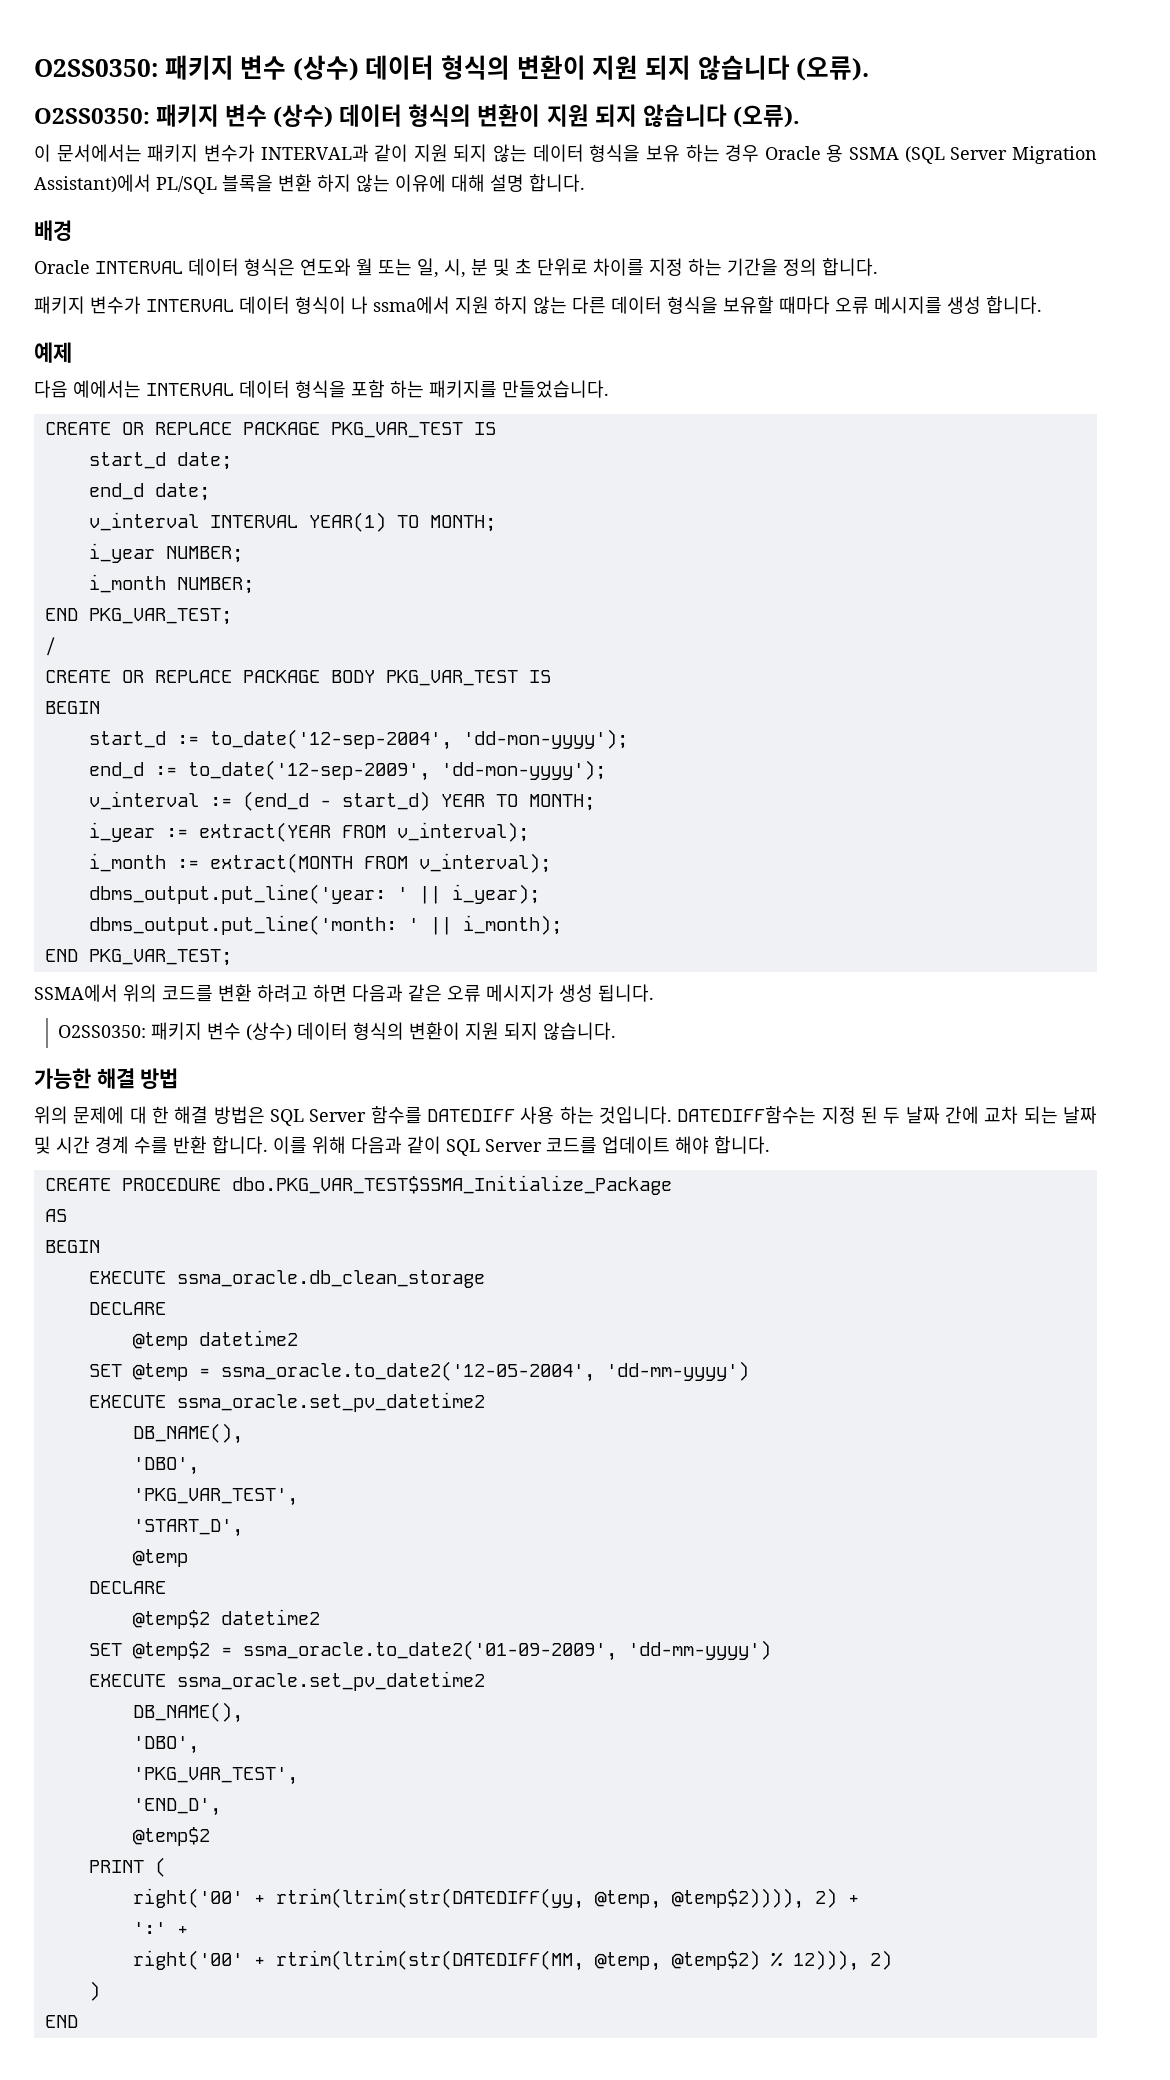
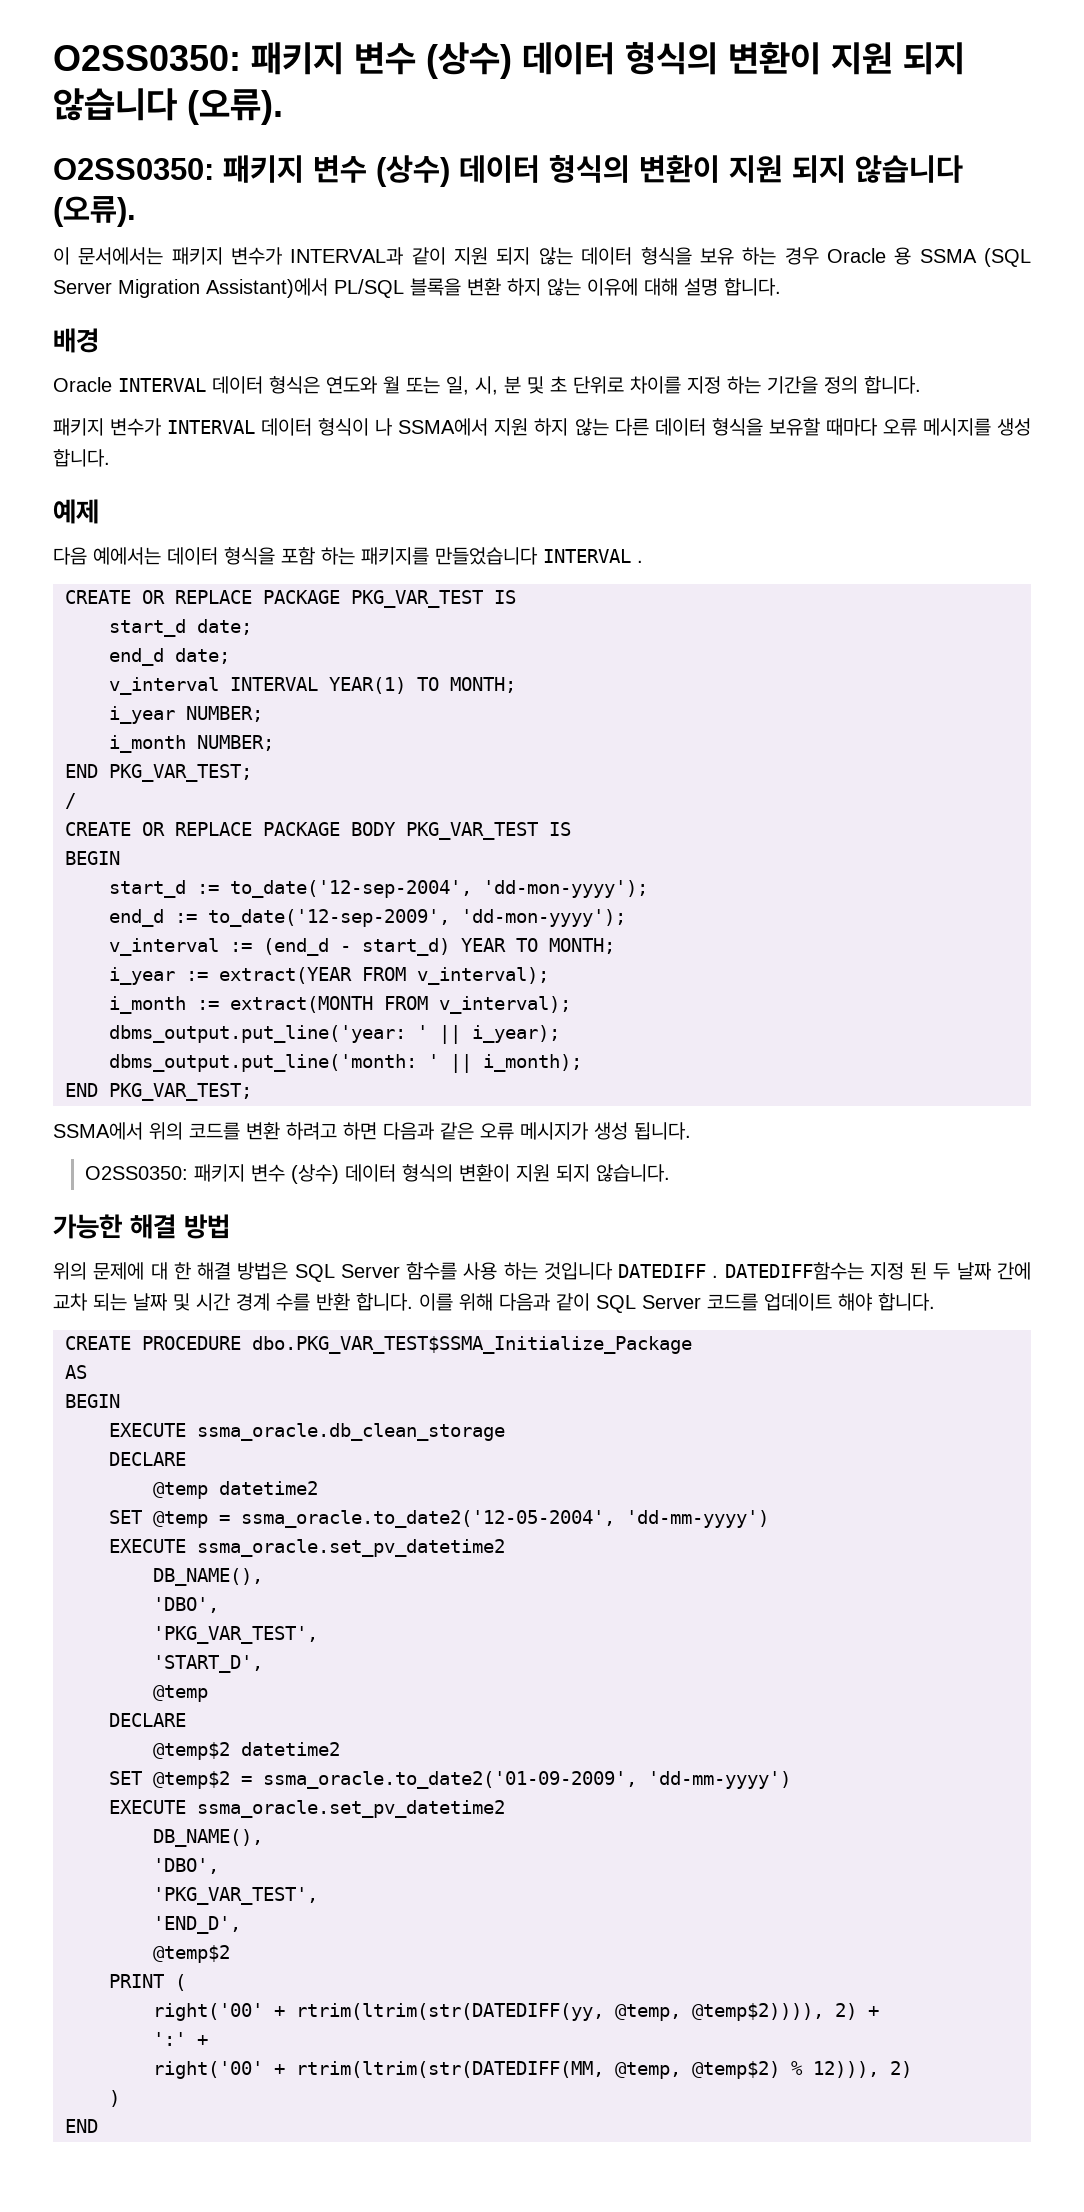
- 패키지 변수가 INTERVAL 데이터 형식이 나 ssma에서 지원 하지 않는 다른 데이터 형식을 보유할 때마다 오류 메시지를 생성 합니다.
+ 패키지 변수가 INTERVAL 데이터 형식이 나 SSMA에서 지원 하지 않는 다른 데이터 형식을 보유할 때마다 오류 메시지를 생성 합니다.
- 다음 예에서는 INTERVAL 데이터 형식을 포함 하는 패키지를 만들었습니다.
+ 다음 예에서는 데이터 형식을 포함 하는 패키지를 만들었습니다 INTERVAL .
- 위의 문제에 대 한 해결 방법은 SQL Server 함수를 DATEDIFF 사용 하는 것입니다.
+ 위의 문제에 대 한 해결 방법은 SQL Server 함수를 사용 하는 것입니다 DATEDIFF .

